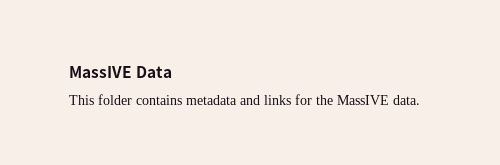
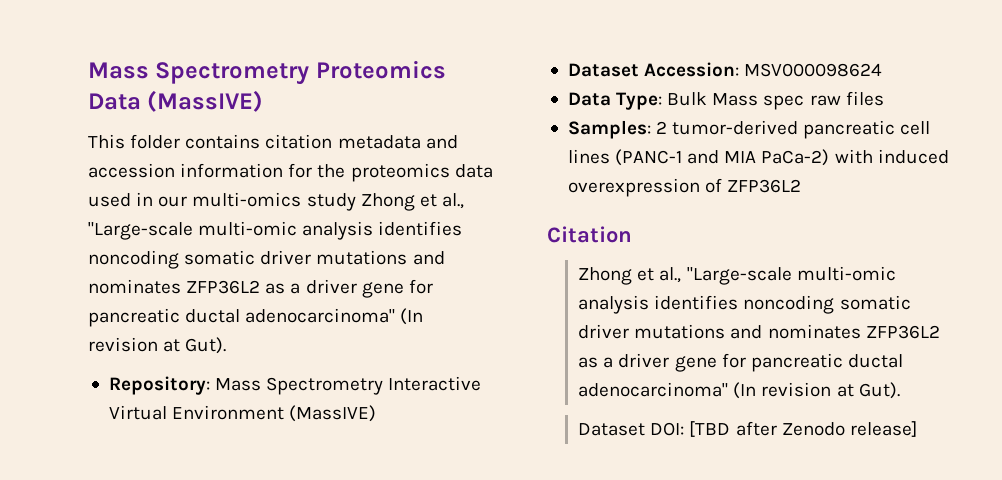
- MassIVE Data
+ Mass Spectrometry Proteomics Data (MassIVE)
- This folder contains metadata and links for the MassIVE data.
+ This folder contains citation metadata and accession information for the proteomics data used in our multi-omics study Zhong et al., "Large-scale multi-omic analysis identifies noncoding somatic driver mutations and nominates ZFP36L2 as a driver gene for pancreatic ductal adenocarcinoma" (In revision at Gut).
+ Repository: Mass Spectrometry Interactive Virtual Environment (MassIVE)
+ Dataset Accession: MSV000098624
+ Data Type: Bulk Mass spec raw files
+ Samples: 2 tumor-derived pancreatic cell lines (PANC-1 and MIA PaCa-2) with induced overexpression of ZFP36L2
+ Citation
+ Zhong et al., "Large-scale multi-omic analysis identifies noncoding somatic driver mutations and nominates ZFP36L2 as a driver gene for pancreatic ductal adenocarcinoma" (In revision at Gut).
+ Dataset DOI: [TBD after Zenodo release]

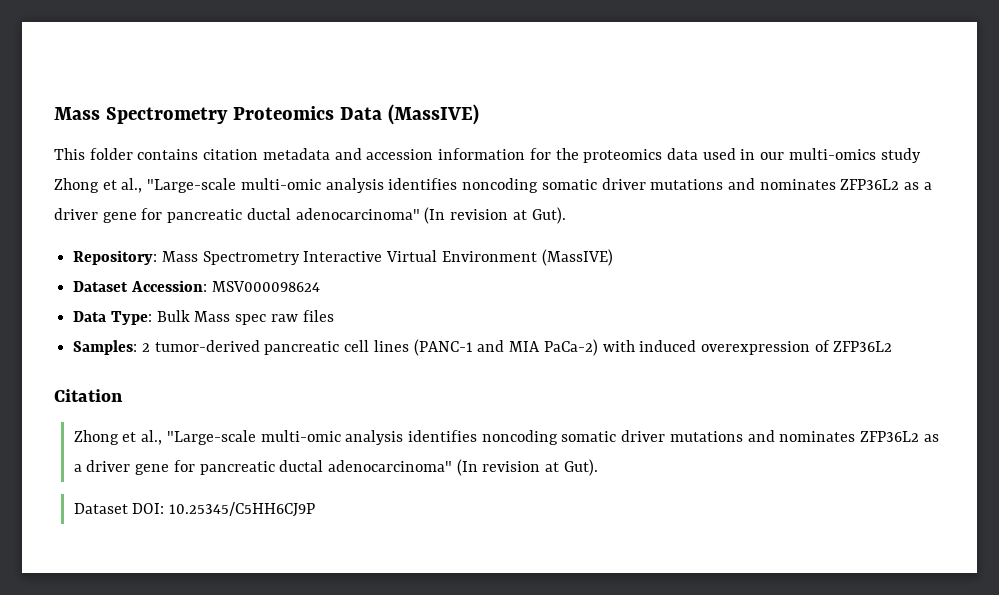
- Dataset DOI: [TBD after Zenodo release]
+ Dataset DOI: 10.25345/C5HH6CJ9P

